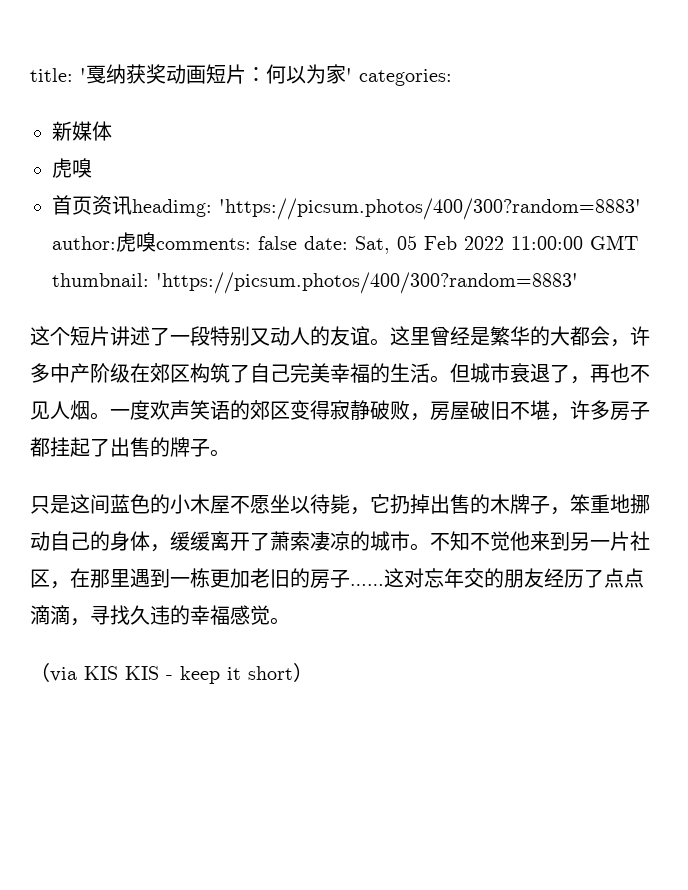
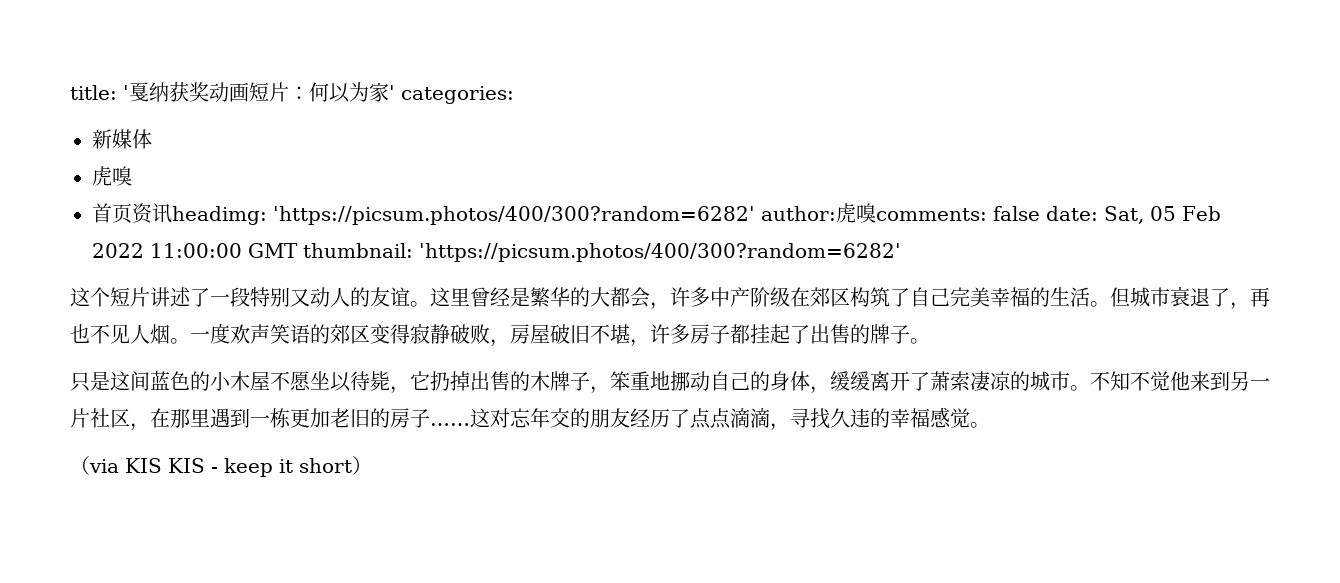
- 首页资讯headimg: 'https://picsum.photos/400/300?random=8883' author:虎嗅comments: false date: Sat, 05 Feb 2022 11:00:00 GMT thumbnail: 'https://picsum.photos/400/300?random=8883'
+ 首页资讯headimg: 'https://picsum.photos/400/300?random=6282' author:虎嗅comments: false date: Sat, 05 Feb 2022 11:00:00 GMT thumbnail: 'https://picsum.photos/400/300?random=6282'

